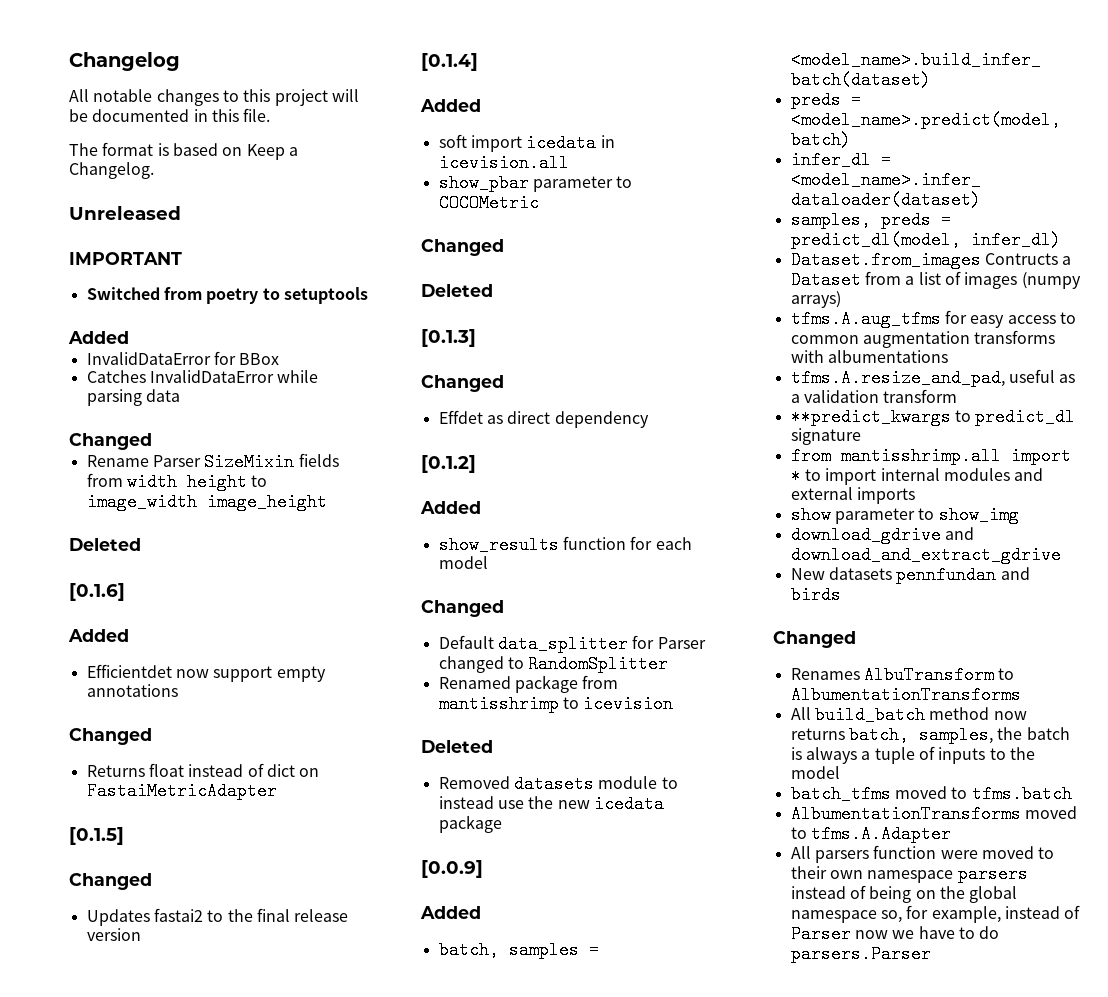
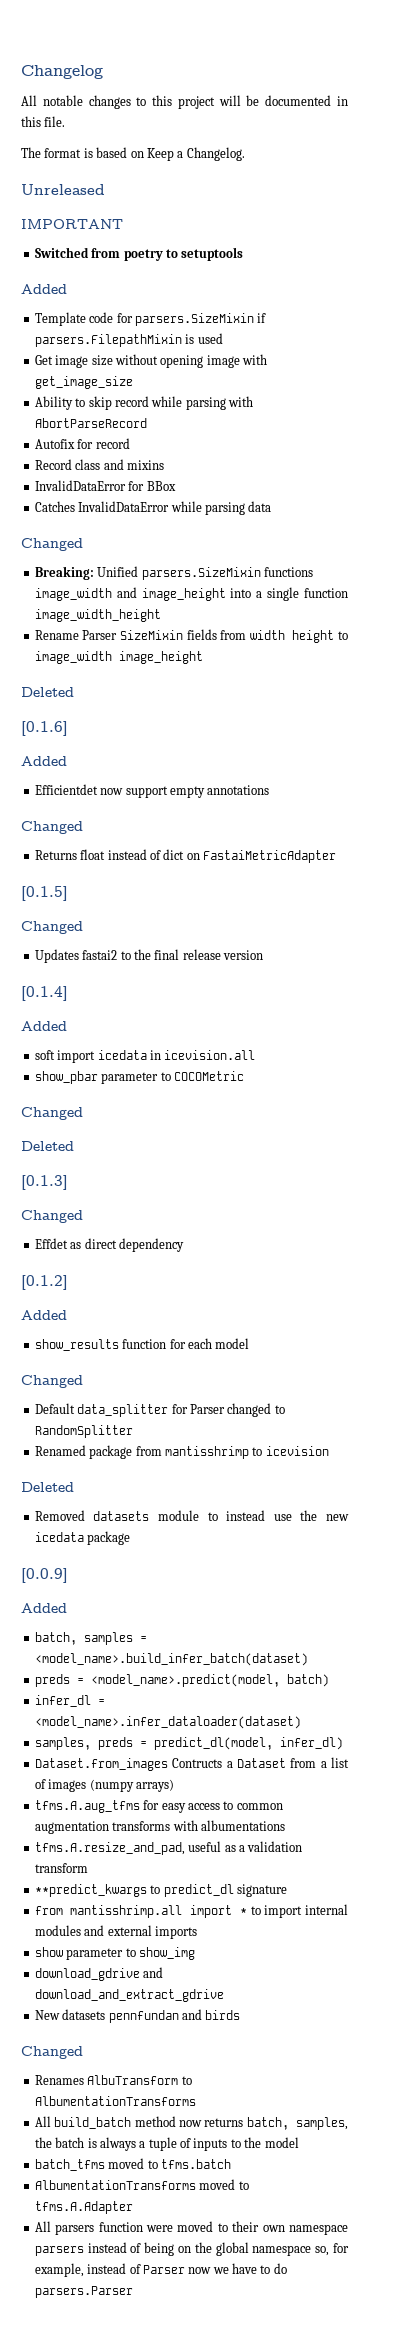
+ Template code for parsers.SizeMixin if parsers.FilepathMixin is used
+ Get image size without opening image with get_image_size
+ Ability to skip record while parsing with AbortParseRecord
+ Autofix for record
+ Record class and mixins
+ Breaking: Unified parsers.SizeMixin functions image_width and image_height into a single function image_width_height

